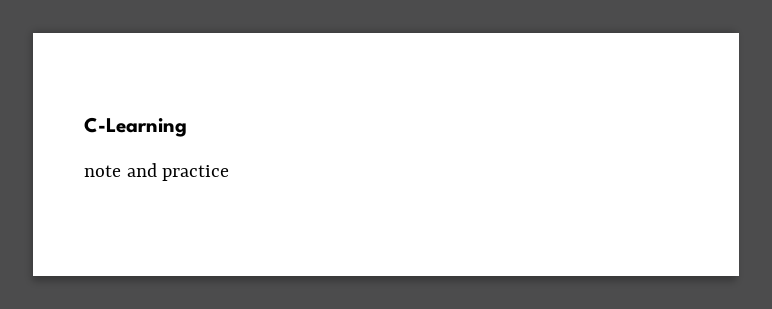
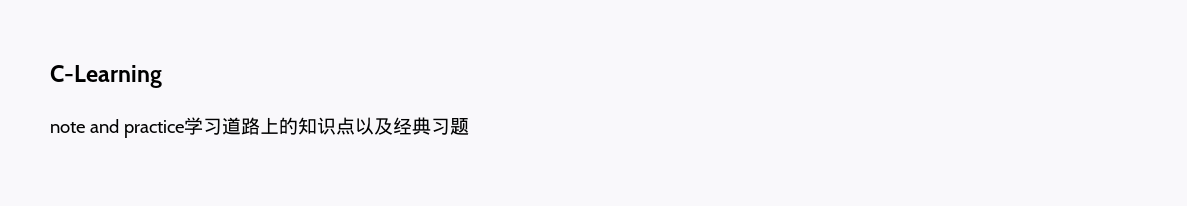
- note and practice
+ note and practice学习道路上的知识点以及经典习题

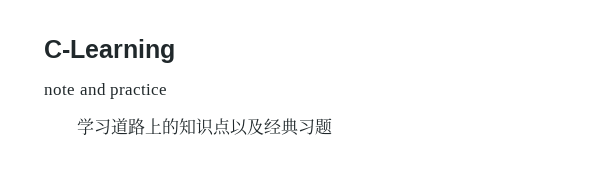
- note and practice学习道路上的知识点以及经典习题
+ note and practice
+ 学习道路上的知识点以及经典习题

